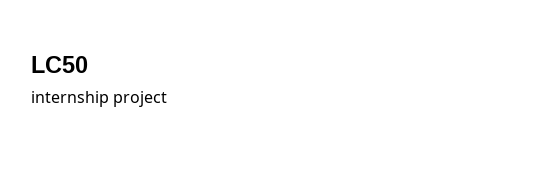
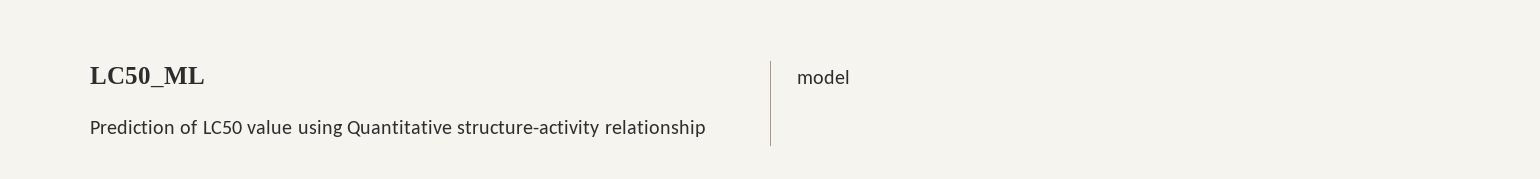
- LC50
- internship project
+ LC50_ML
+ Prediction of LC50 value using Quantitative structure-activity relationship model

